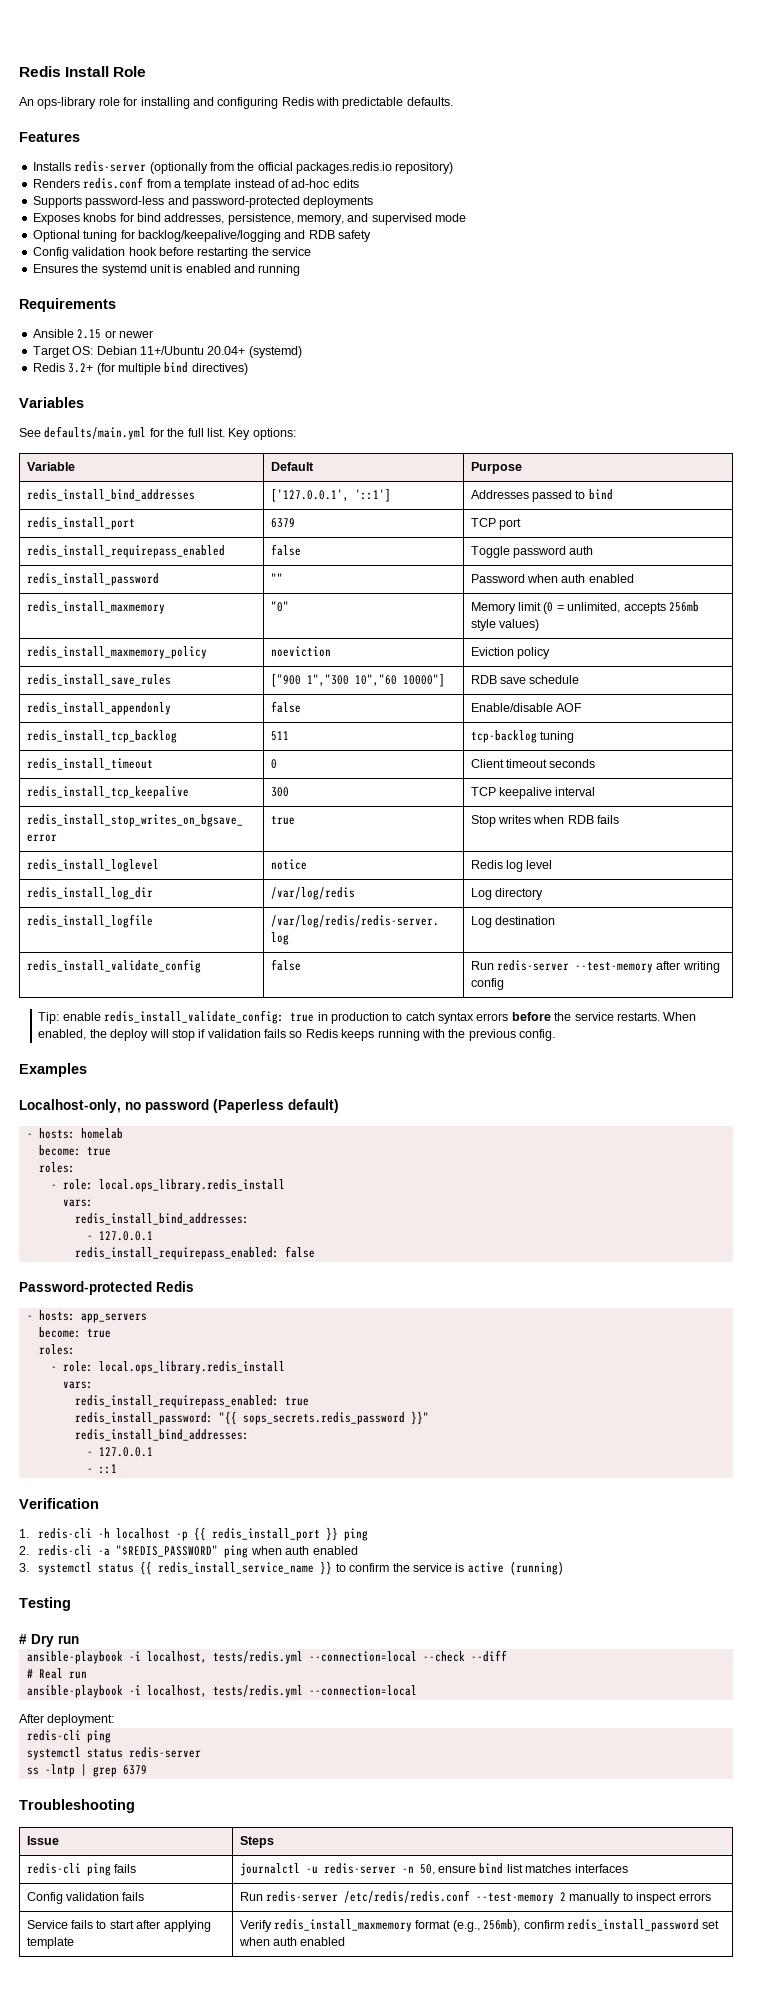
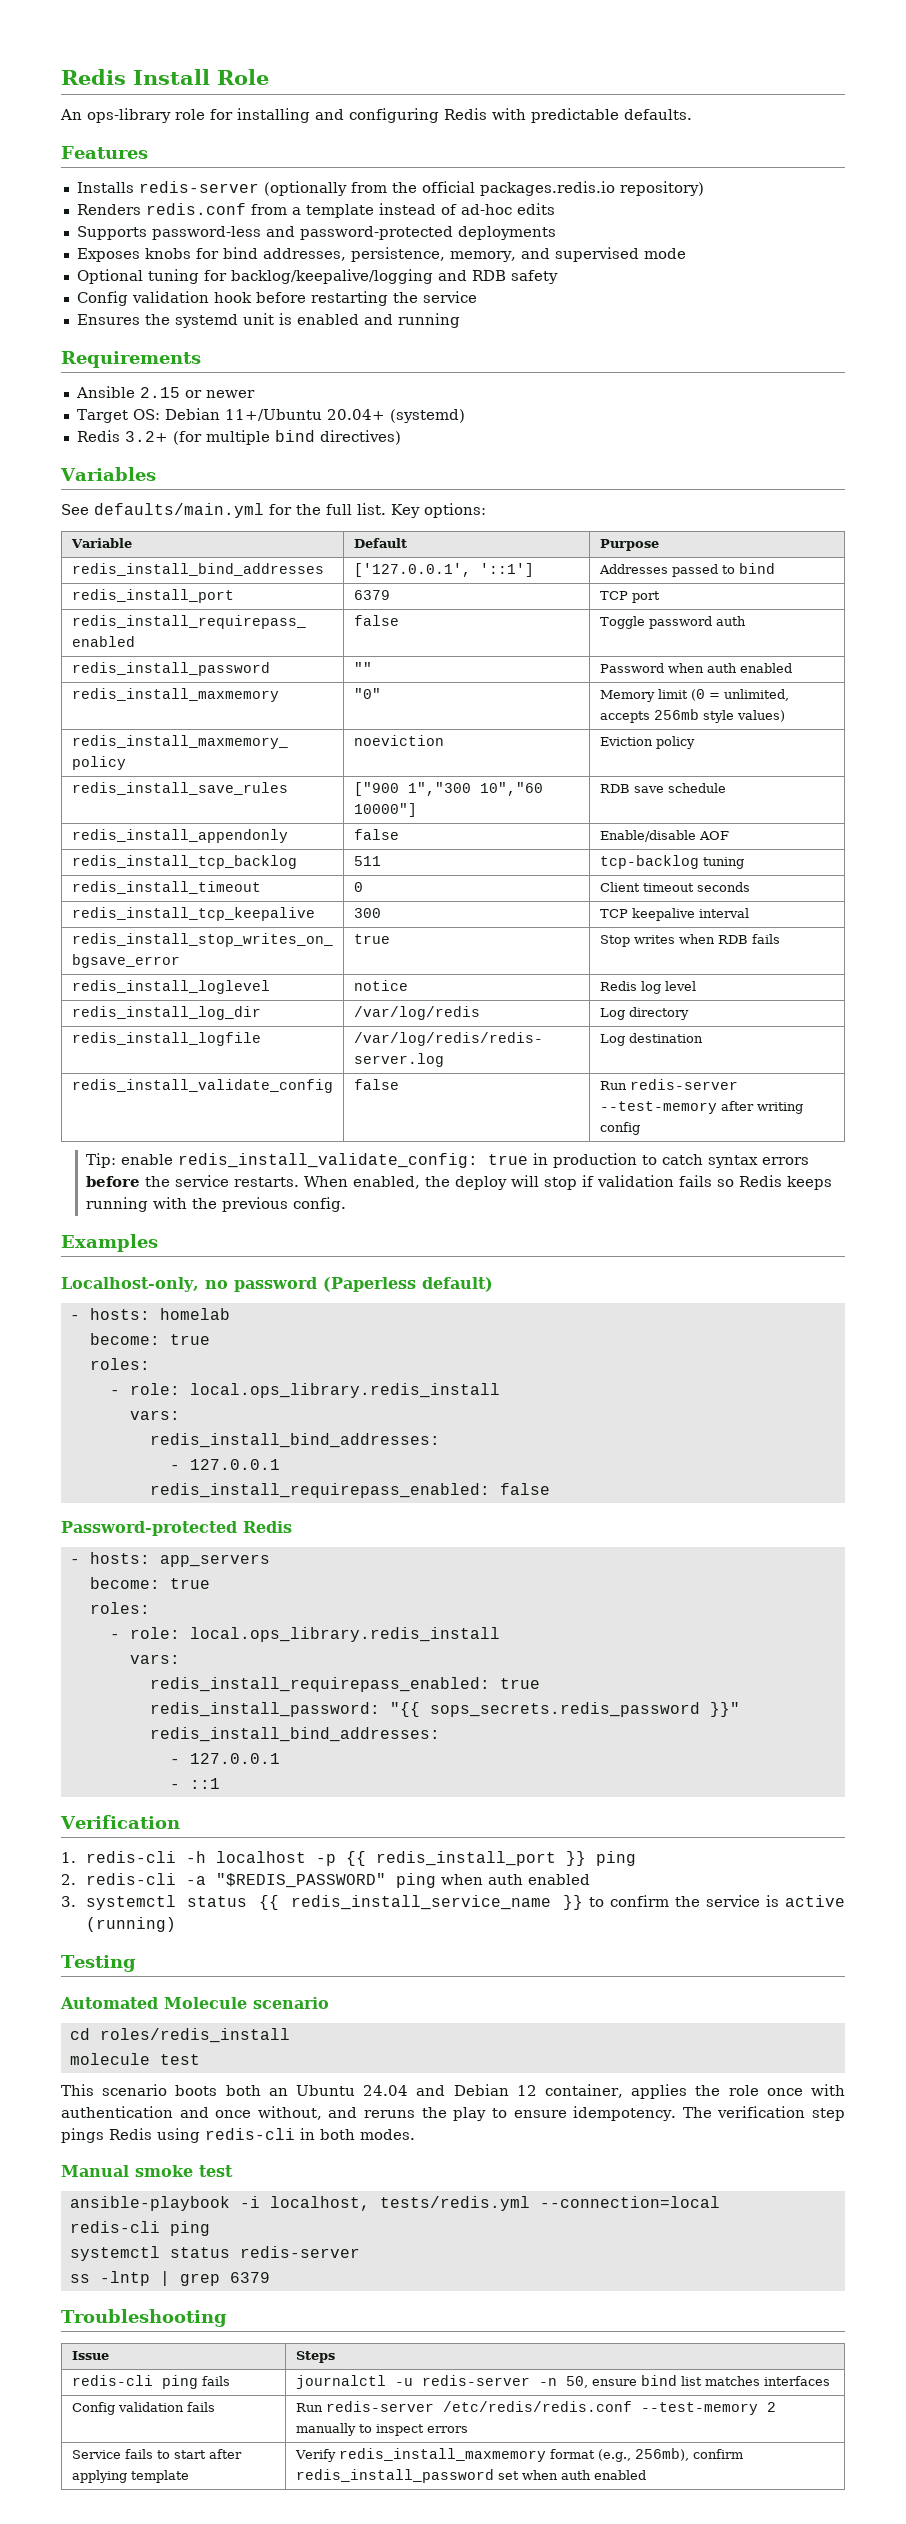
- # Dry run
- ansible-playbook -i localhost, tests/redis.yml --connection=local --check --diff
- # Real run
+ Automated Molecule scenario
+ cd roles/redis_install
+ molecule test
+ This scenario boots both an Ubuntu 24.04 and Debian 12 container, applies the role once with authentication and once without, and reruns the play to ensure idempotency. The verification step pings Redis using redis-cli in both modes.
+ Manual smoke test
  ansible-playbook -i localhost, tests/redis.yml --connection=local
- After deployment:

